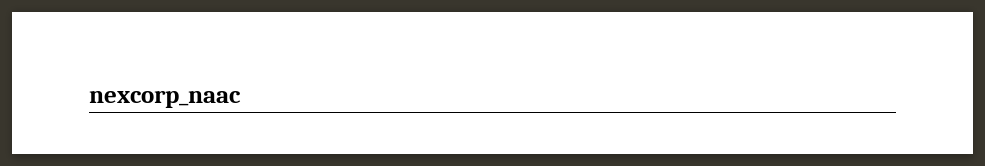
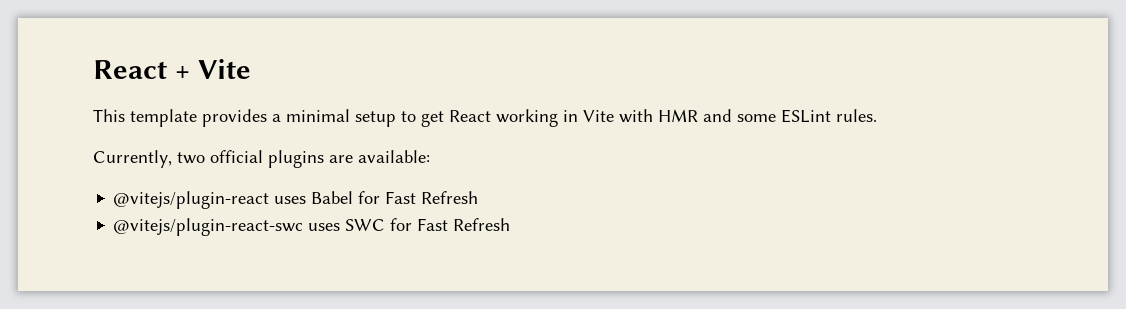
- nexcorp_naac
+ React + Vite
+ This template provides a minimal setup to get React working in Vite with HMR and some ESLint rules.
+ Currently, two official plugins are available:
+ @vitejs/plugin-react uses Babel for Fast Refresh
+ @vitejs/plugin-react-swc uses SWC for Fast Refresh

